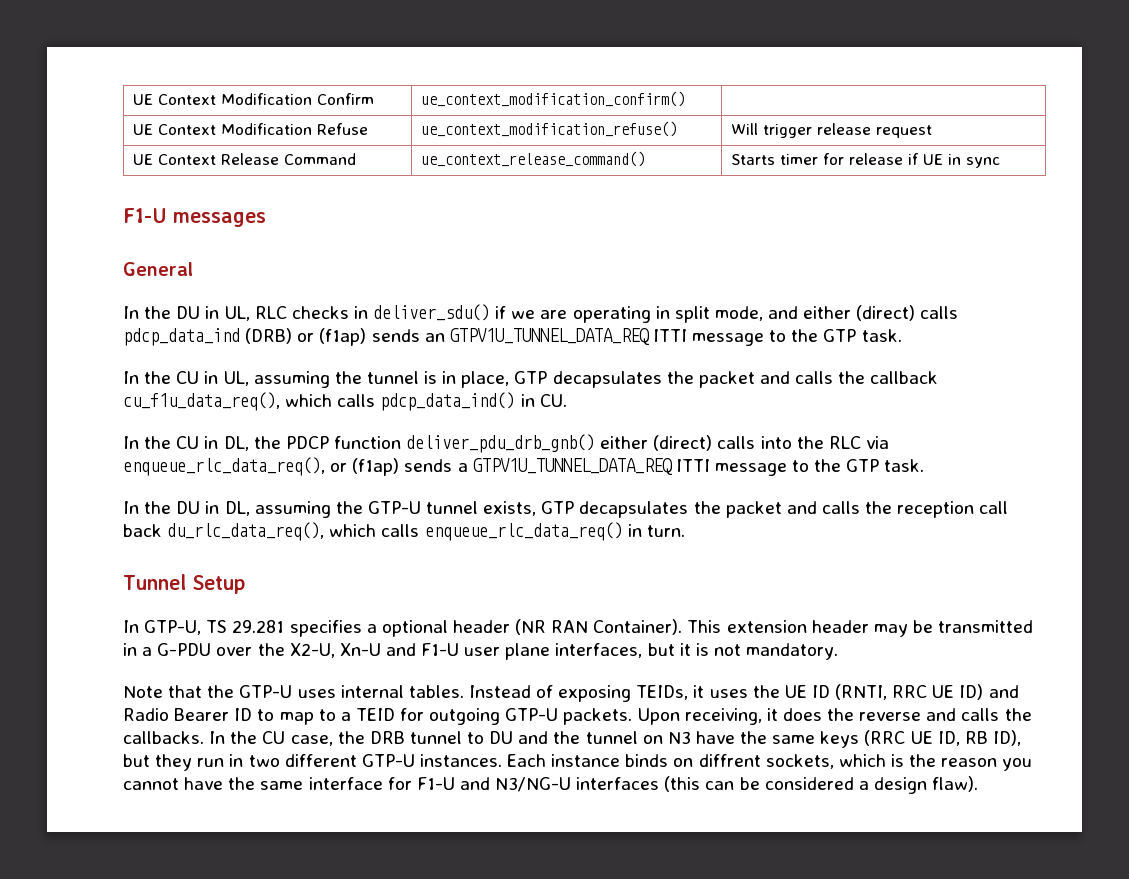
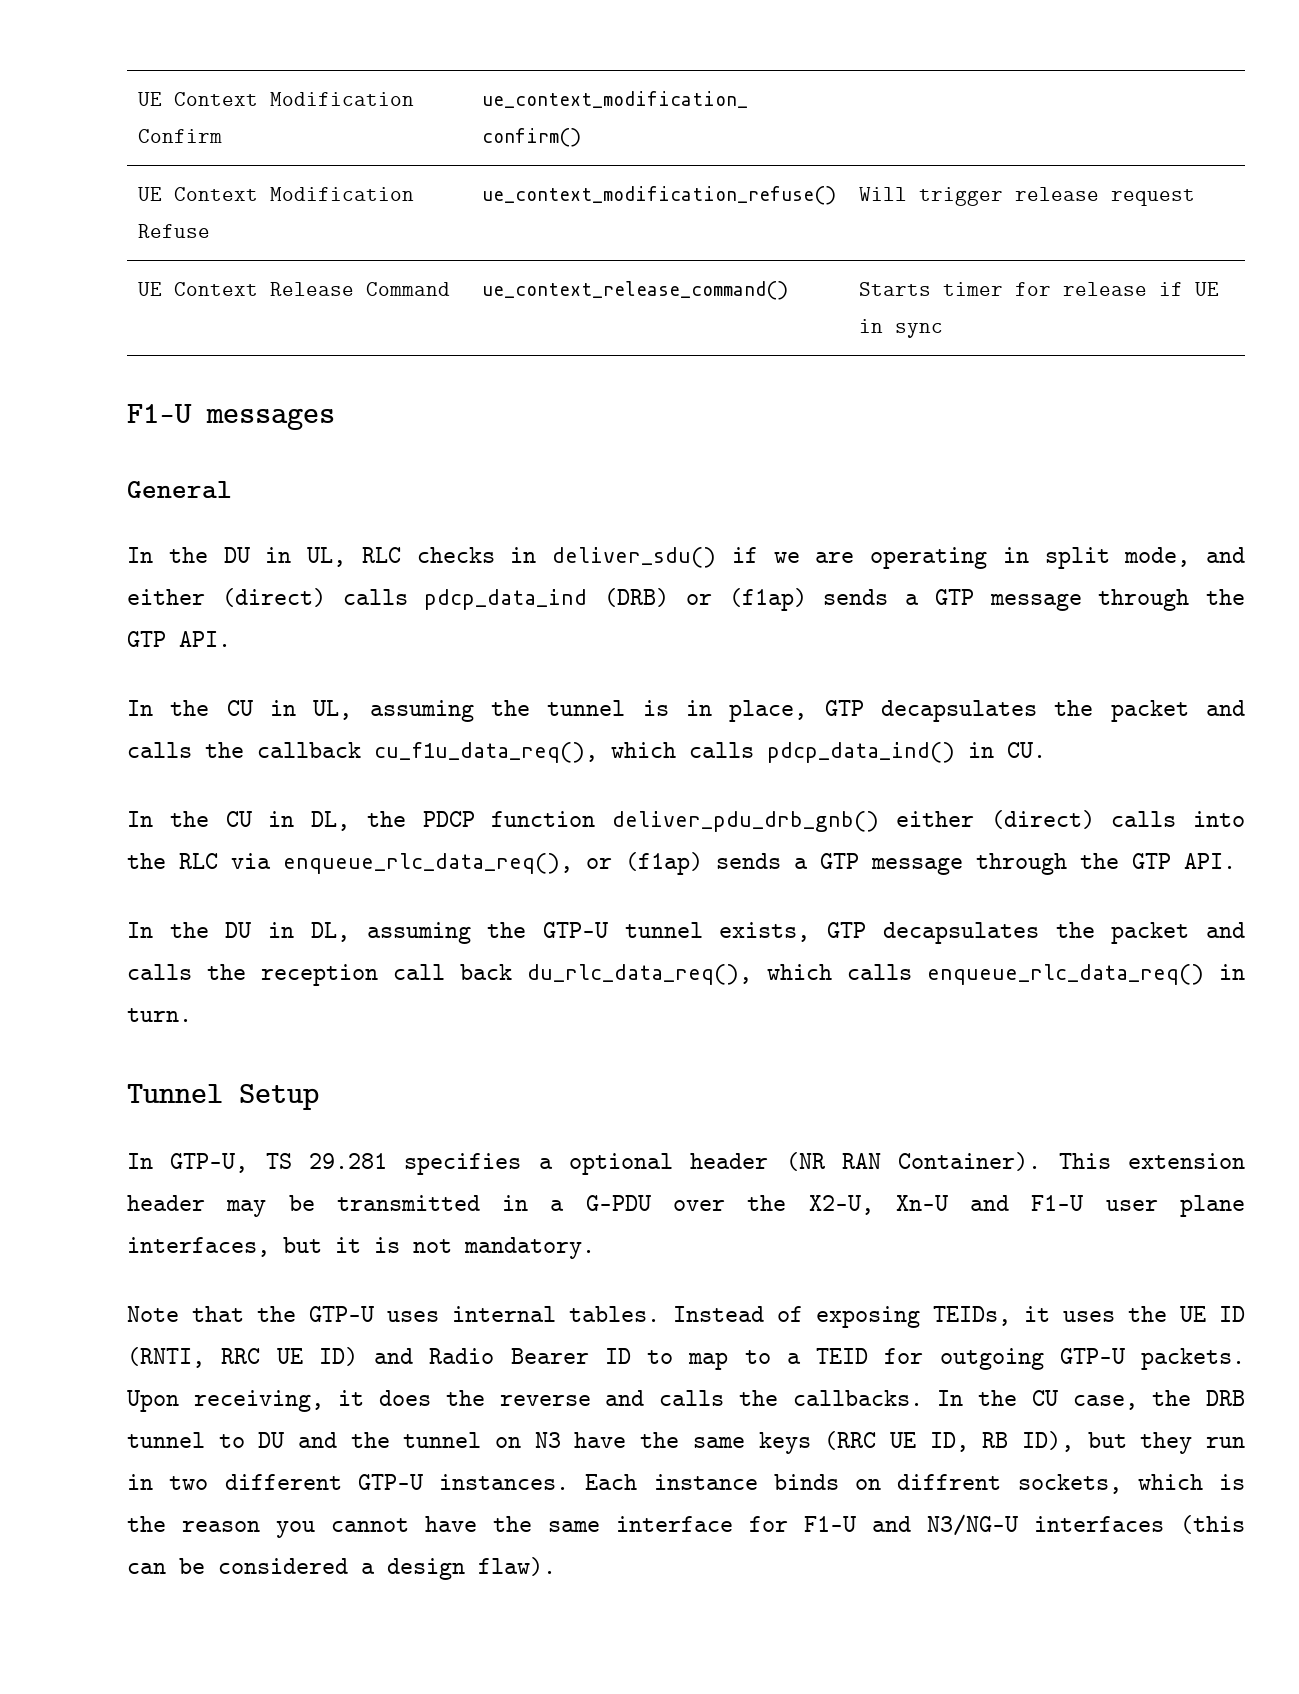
- In the DU in UL, RLC checks in deliver_sdu() if we are operating in split mode, and either (direct) calls pdcp_data_ind (DRB) or (f1ap) sends an GTPV1U_TUNNEL_DATA_REQ ITTI message to the GTP task.
+ In the DU in UL, RLC checks in deliver_sdu() if we are operating in split mode, and either (direct) calls pdcp_data_ind (DRB) or (f1ap) sends a GTP message through the GTP API.
- In the CU in DL, the PDCP function deliver_pdu_drb_gnb() either (direct) calls into the RLC via enqueue_rlc_data_req(), or (f1ap) sends a GTPV1U_TUNNEL_DATA_REQ ITTI message to the GTP task.
+ In the CU in DL, the PDCP function deliver_pdu_drb_gnb() either (direct) calls into the RLC via enqueue_rlc_data_req(), or (f1ap) sends a GTP message through the GTP API.

